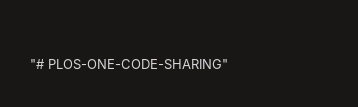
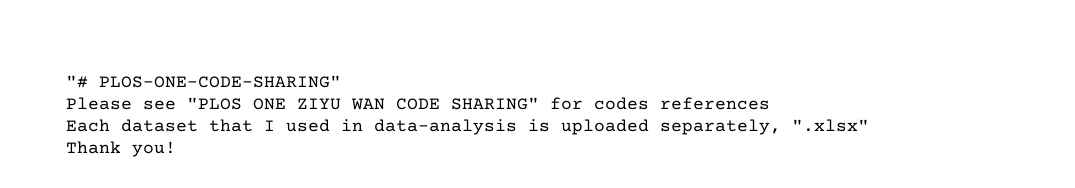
+ Please see "PLOS ONE ZIYU WAN CODE SHARING" for codes references
+ Each dataset that I used in data-analysis is uploaded separately, ".xlsx"
+ Thank you!

